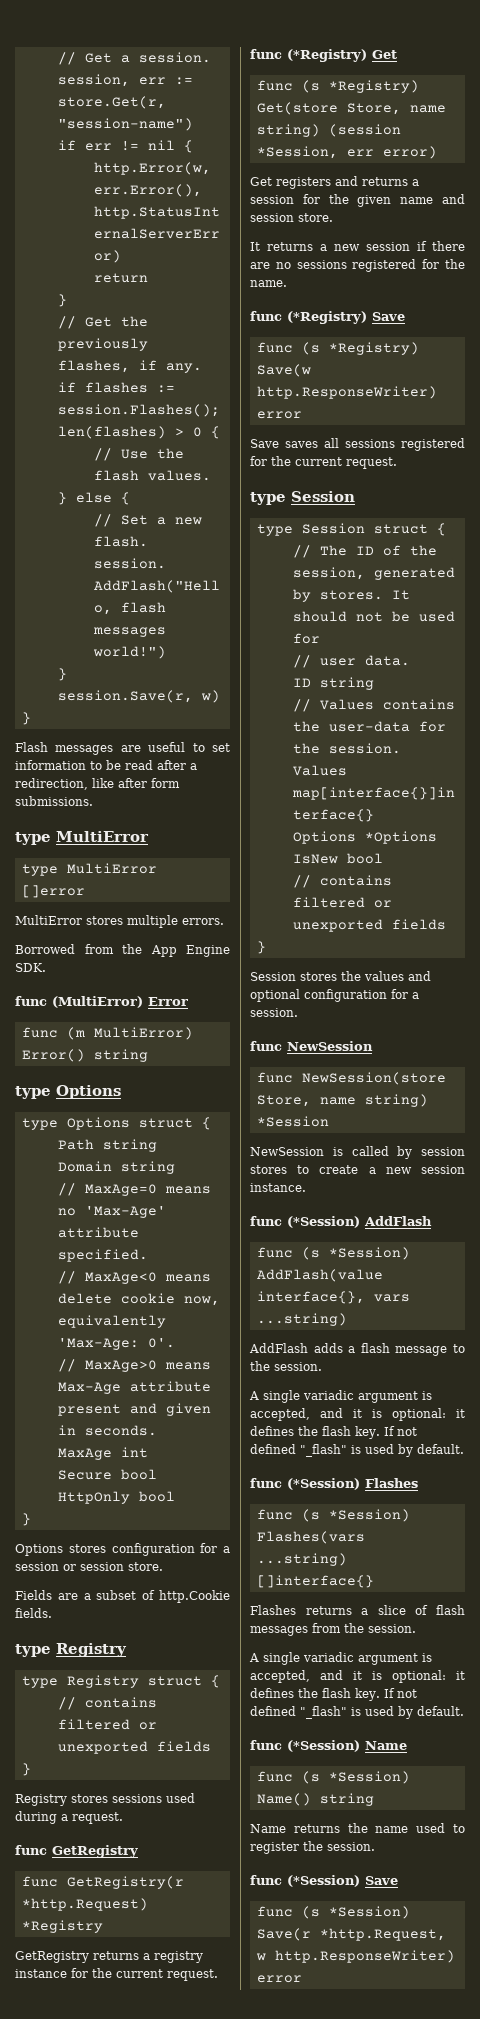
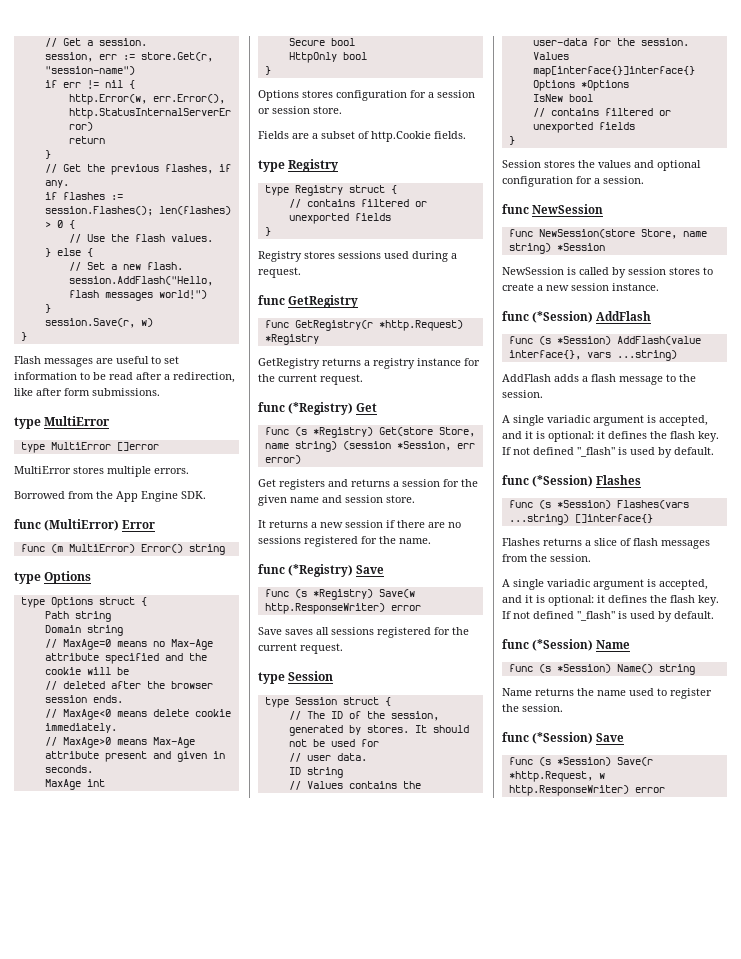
- // Get the previously flashes, if any.
+ // Get the previous flashes, if any.
- // MaxAge=0 means no 'Max-Age' attribute specified.
+ // MaxAge=0 means no Max-Age attribute specified and the cookie will be
+ // deleted after the browser session ends.
- // MaxAge<0 means delete cookie now, equivalently 'Max-Age: 0'.
+ // MaxAge<0 means delete cookie immediately.

